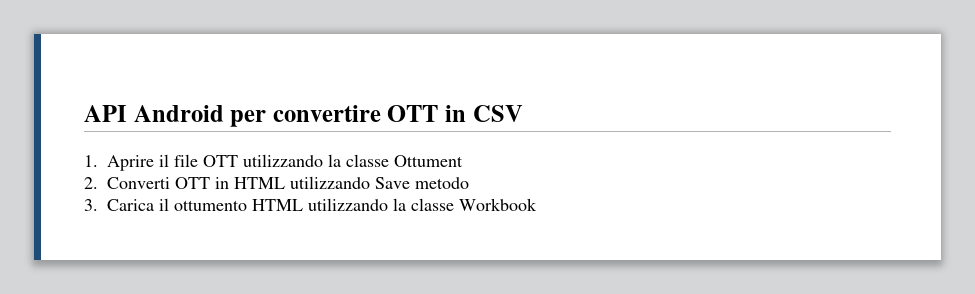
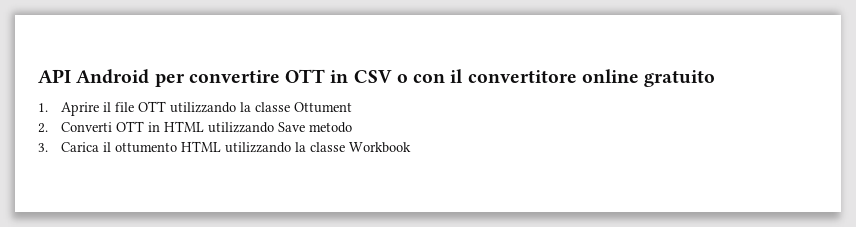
- API Android per convertire OTT in CSV
+ API Android per convertire OTT in CSV o con il convertitore online gratuito

